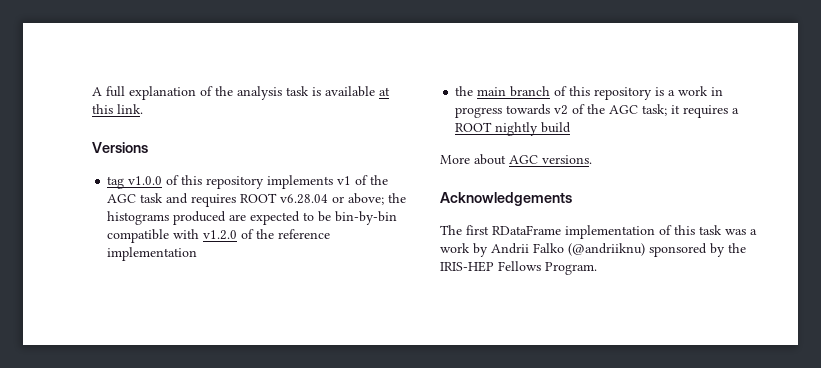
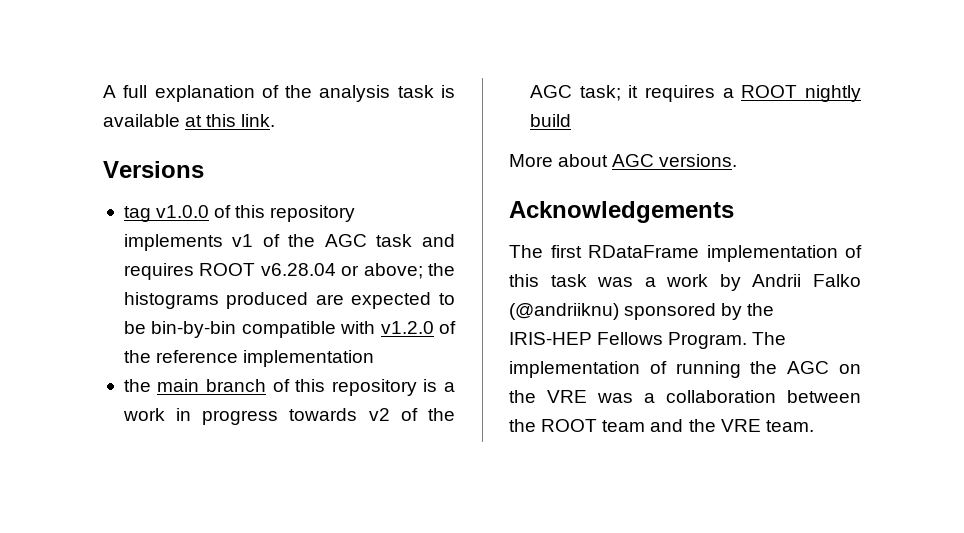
+ The implementation of running the AGC on the VRE was a collaboration between the ROOT team and the VRE team.

